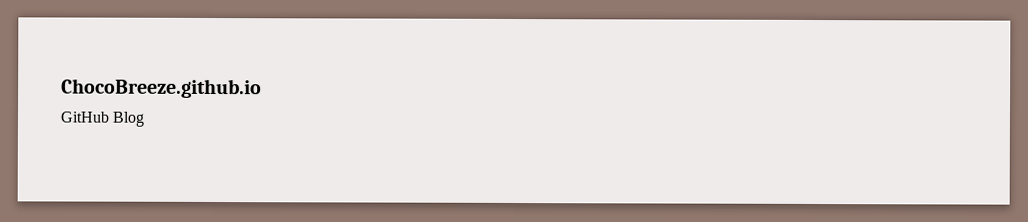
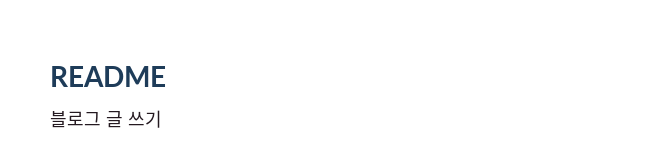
- ChocoBreeze.github.io
- GitHub Blog
+ README
+ 블로그 글 쓰기

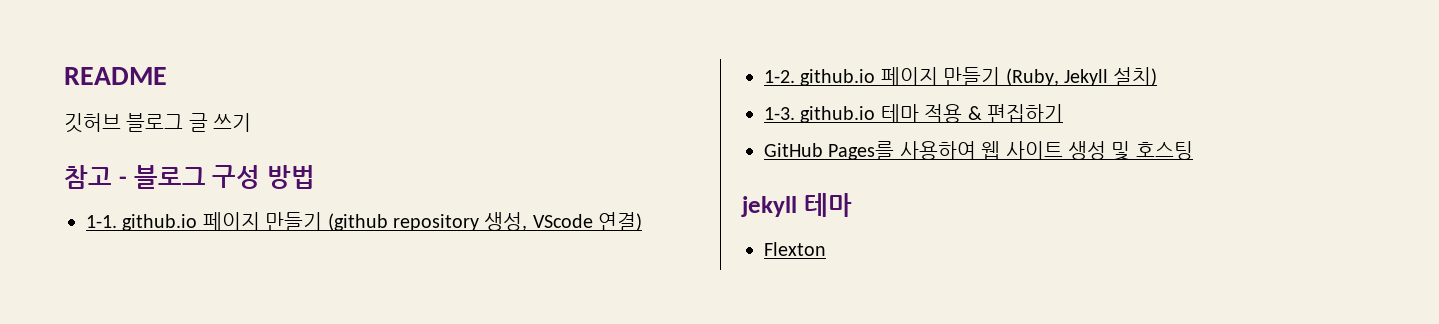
- 블로그 글 쓰기
+ 깃허브 블로그 글 쓰기
+ 참고 - 블로그 구성 방법
+ 1-1. github.io 페이지 만들기 (github repository 생성, VScode 연결)
+ 1-2. github.io 페이지 만들기 (Ruby, Jekyll 설치)
+ 1-3. github.io 테마 적용 & 편집하기
+ GitHub Pages를 사용하여 웹 사이트 생성 및 호스팅
+ jekyll 테마
+ Flexton

